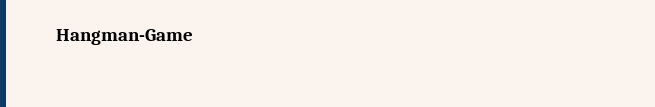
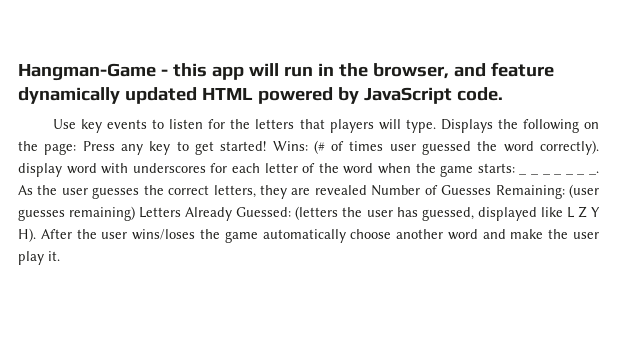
- Hangman-Game
+ Hangman-Game - this app will run in the browser, and feature dynamically updated HTML powered by JavaScript code.
+ Use key events to listen for the letters that players will type. Displays the following on the page: Press any key to get started! Wins: (# of times user guessed the word correctly). display word with underscores for each letter of the word when the game starts: _ _ _ _ _ _ _. As the user guesses the correct letters, they are revealed Number of Guesses Remaining: (user guesses remaining) Letters Already Guessed: (letters the user has guessed, displayed like L Z Y H). After the user wins/loses the game automatically choose another word and make the user play it.

